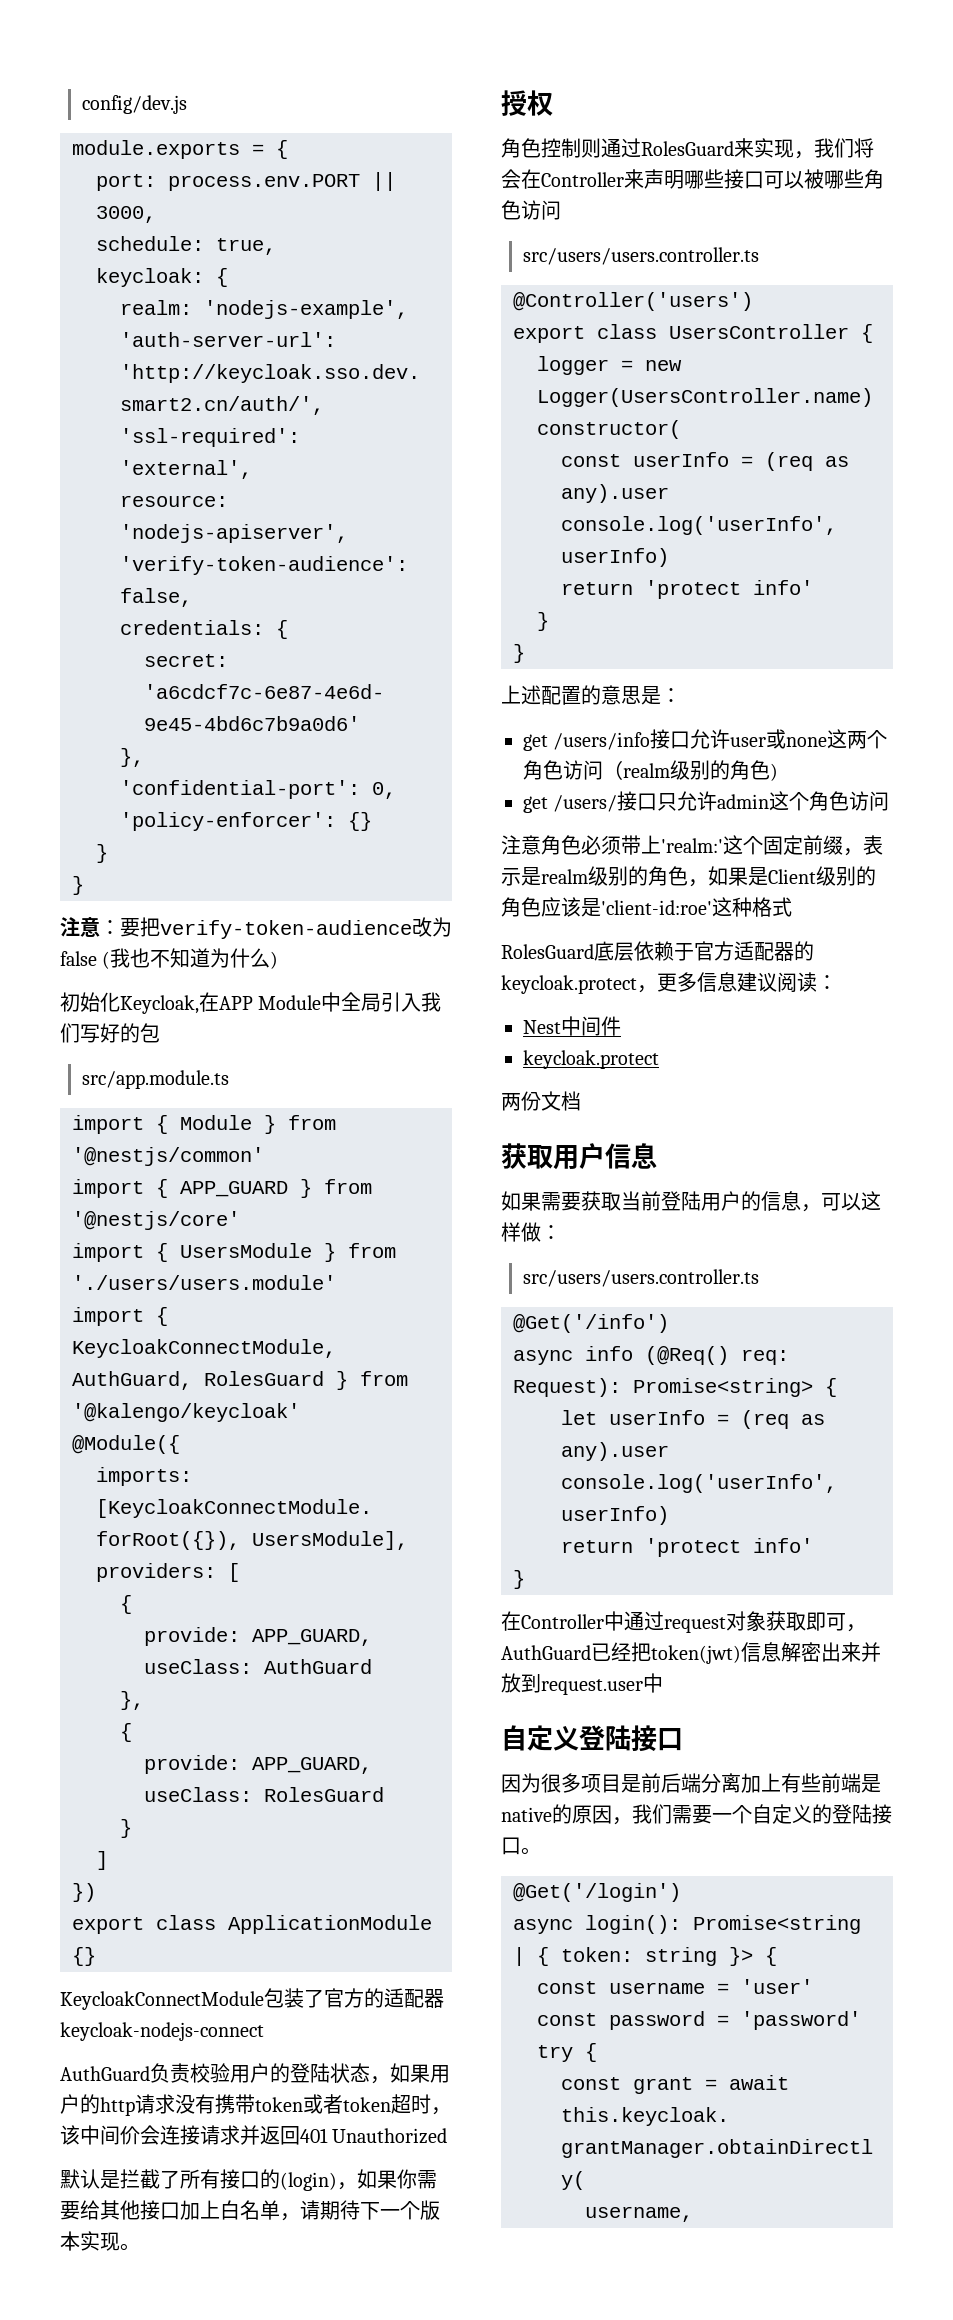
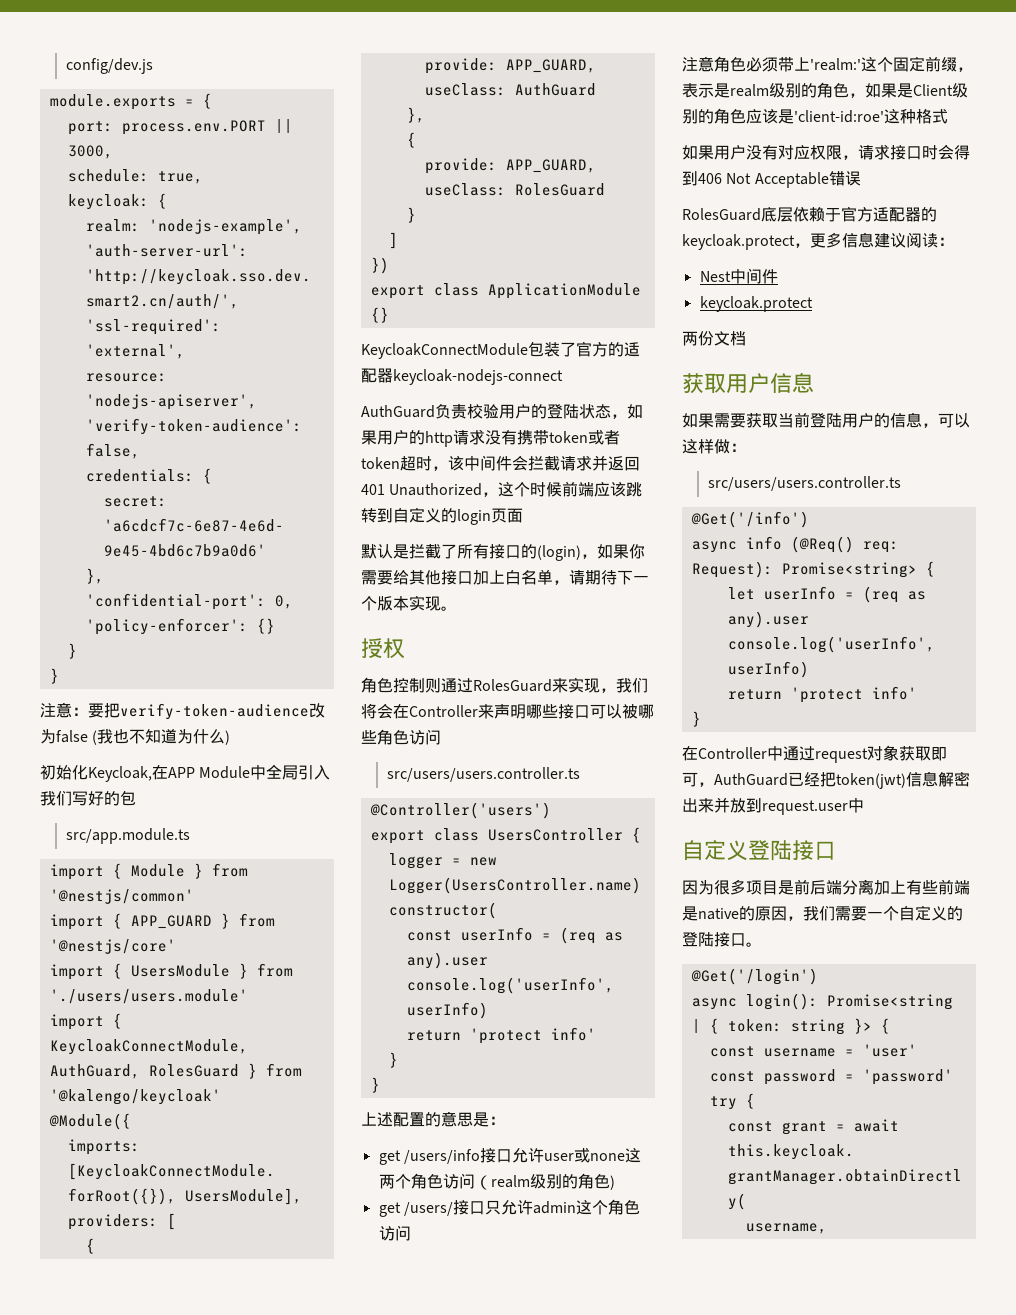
- AuthGuard负责校验用户的登陆状态，如果用户的http请求没有携带token或者token超时，该中间价会连接请求并返回401 Unauthorized
+ AuthGuard负责校验用户的登陆状态，如果用户的http请求没有携带token或者token超时，该中间件会拦截请求并返回401 Unauthorized，这个时候前端应该跳转到自定义的login页面
+ 如果用户没有对应权限，请求接口时会得到406 Not Acceptable错误

